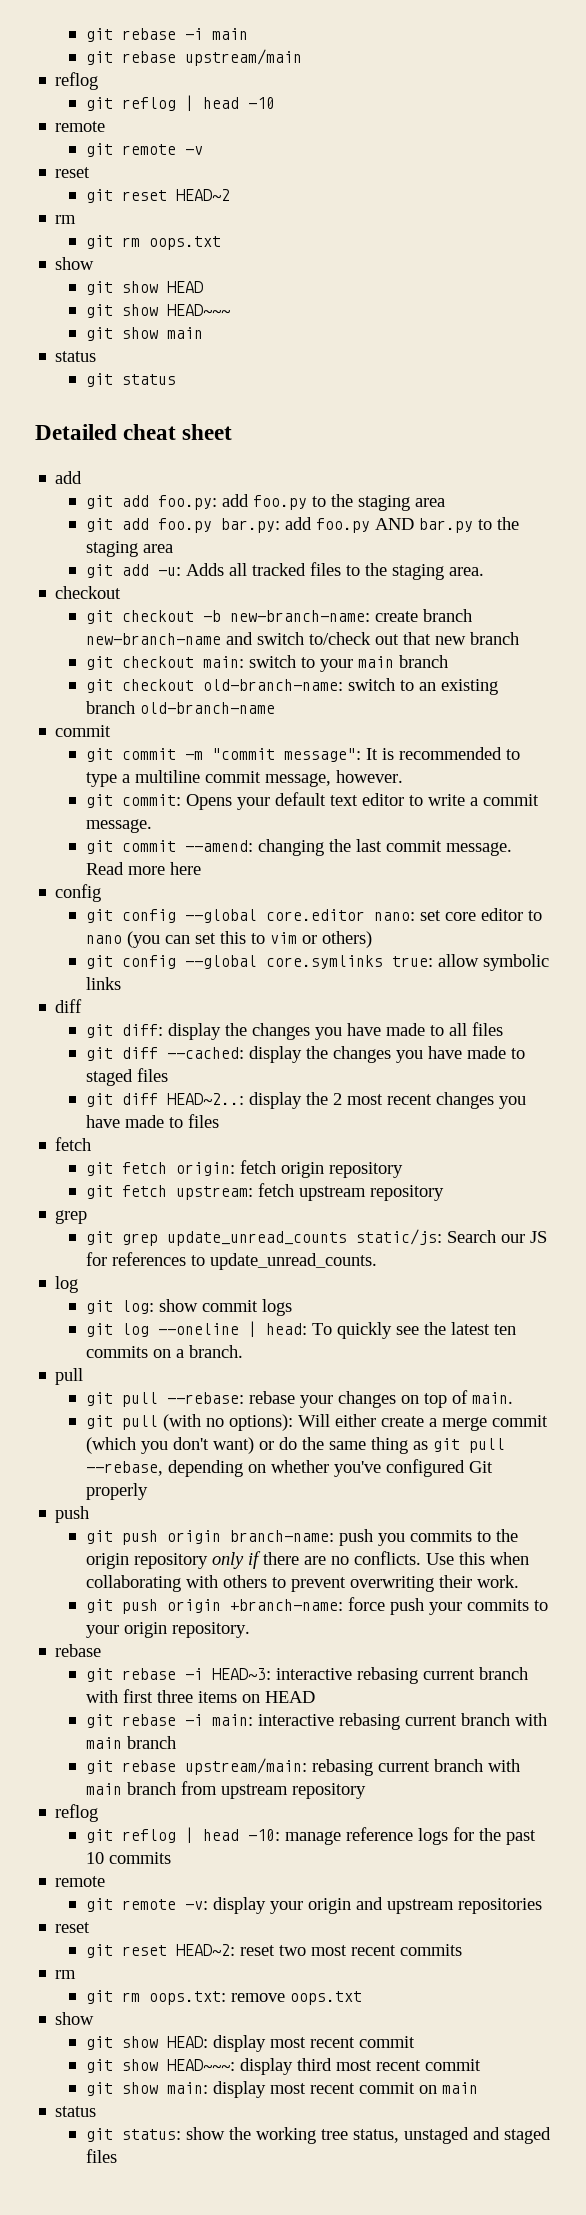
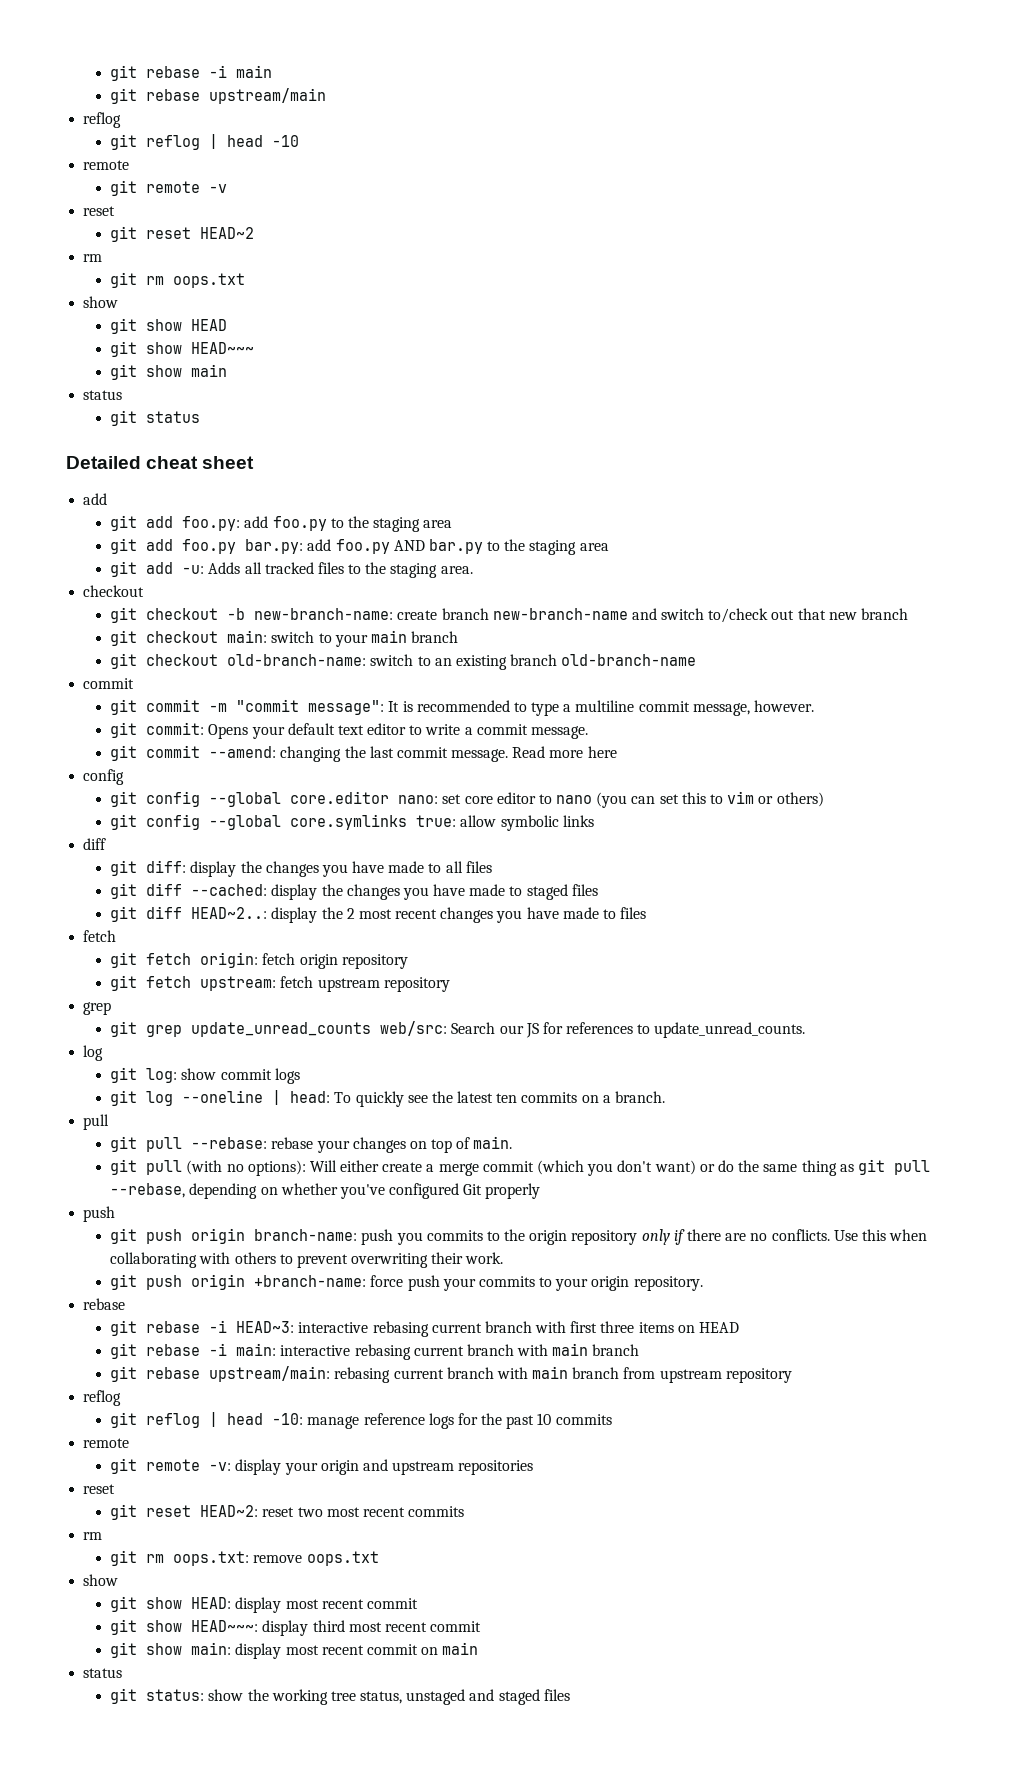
- git grep update_unread_counts static/js: Search our JS for references to update_unread_counts.
+ git grep update_unread_counts web/src: Search our JS for references to update_unread_counts.

